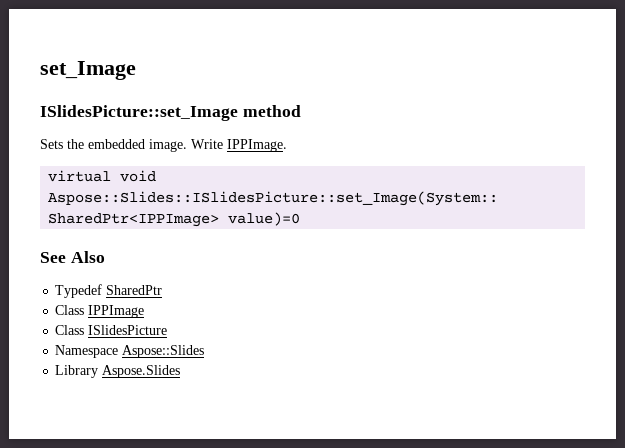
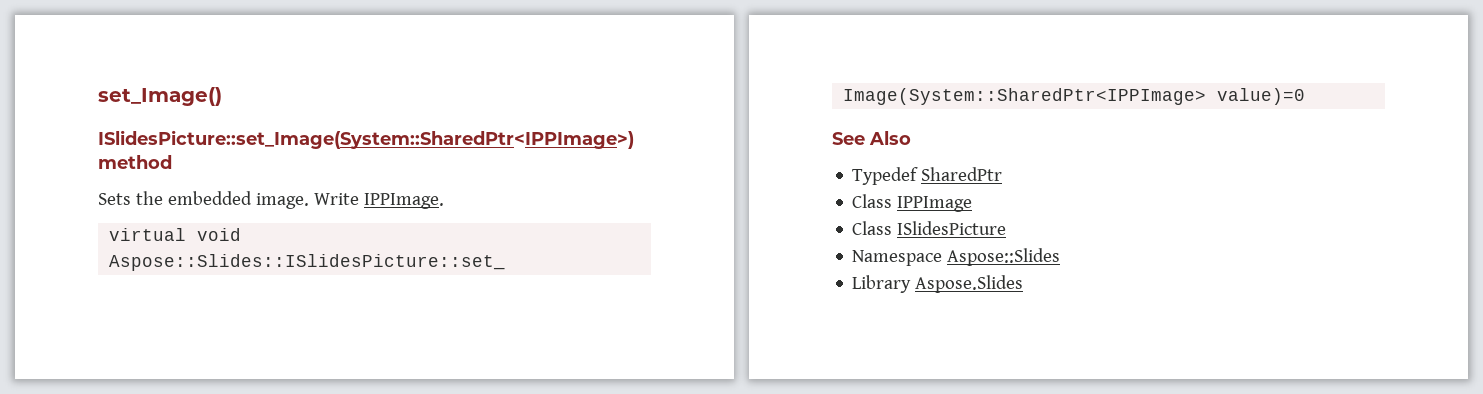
- set_Image
- ISlidesPicture::set_Image method
+ set_Image()
+ ISlidesPicture::set_Image(System::SharedPtr<IPPImage>) method

